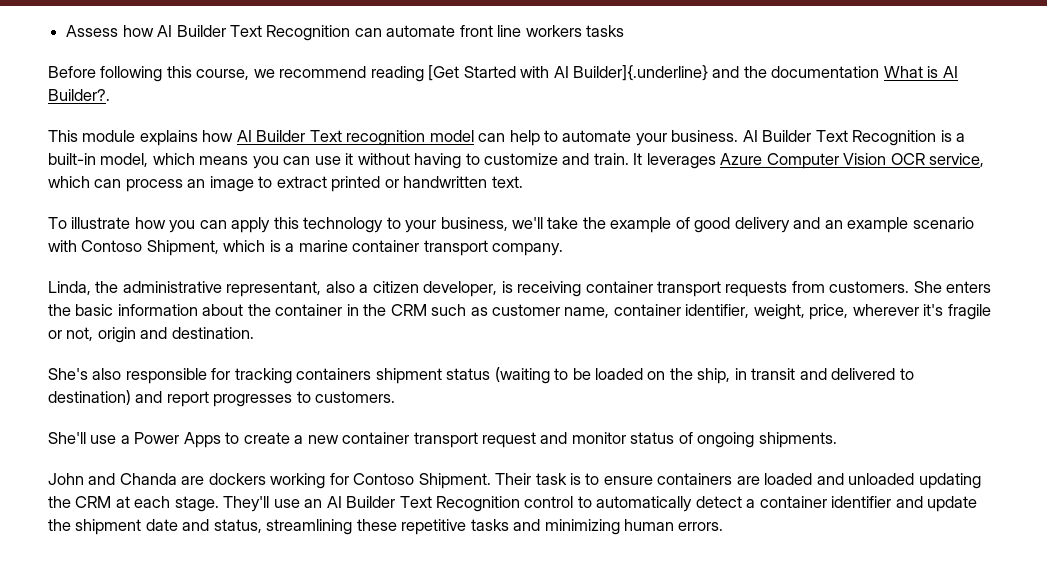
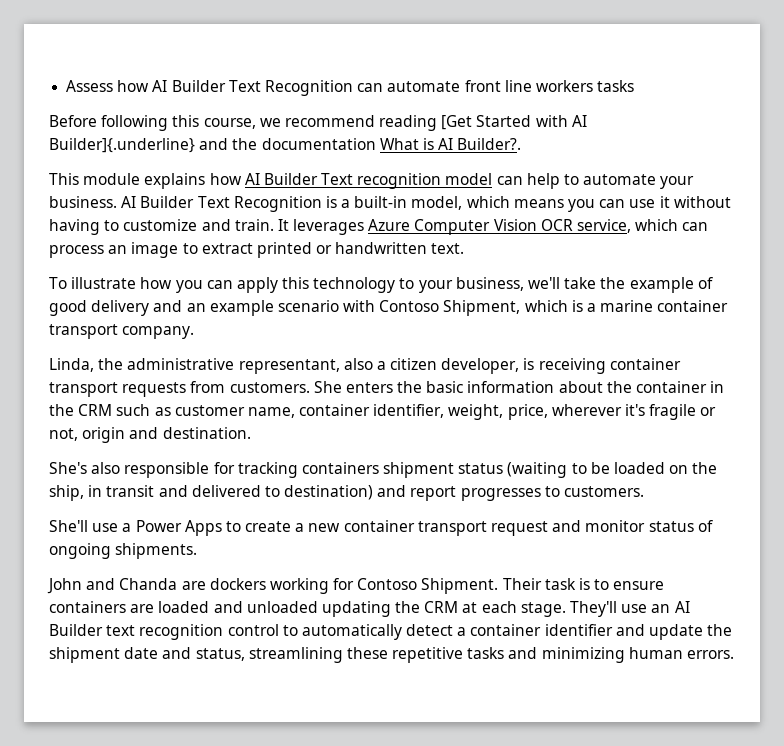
- They'll use an AI Builder Text Recognition control to automatically detect a container identifier and update the shipment date and status, streamlining these repetitive tasks and minimizing human errors.
+ They'll use an AI Builder text recognition control to automatically detect a container identifier and update the shipment date and status, streamlining these repetitive tasks and minimizing human errors.

